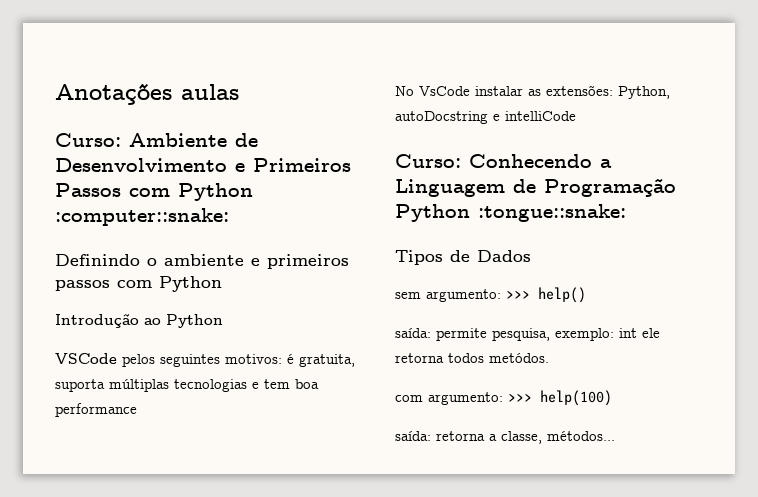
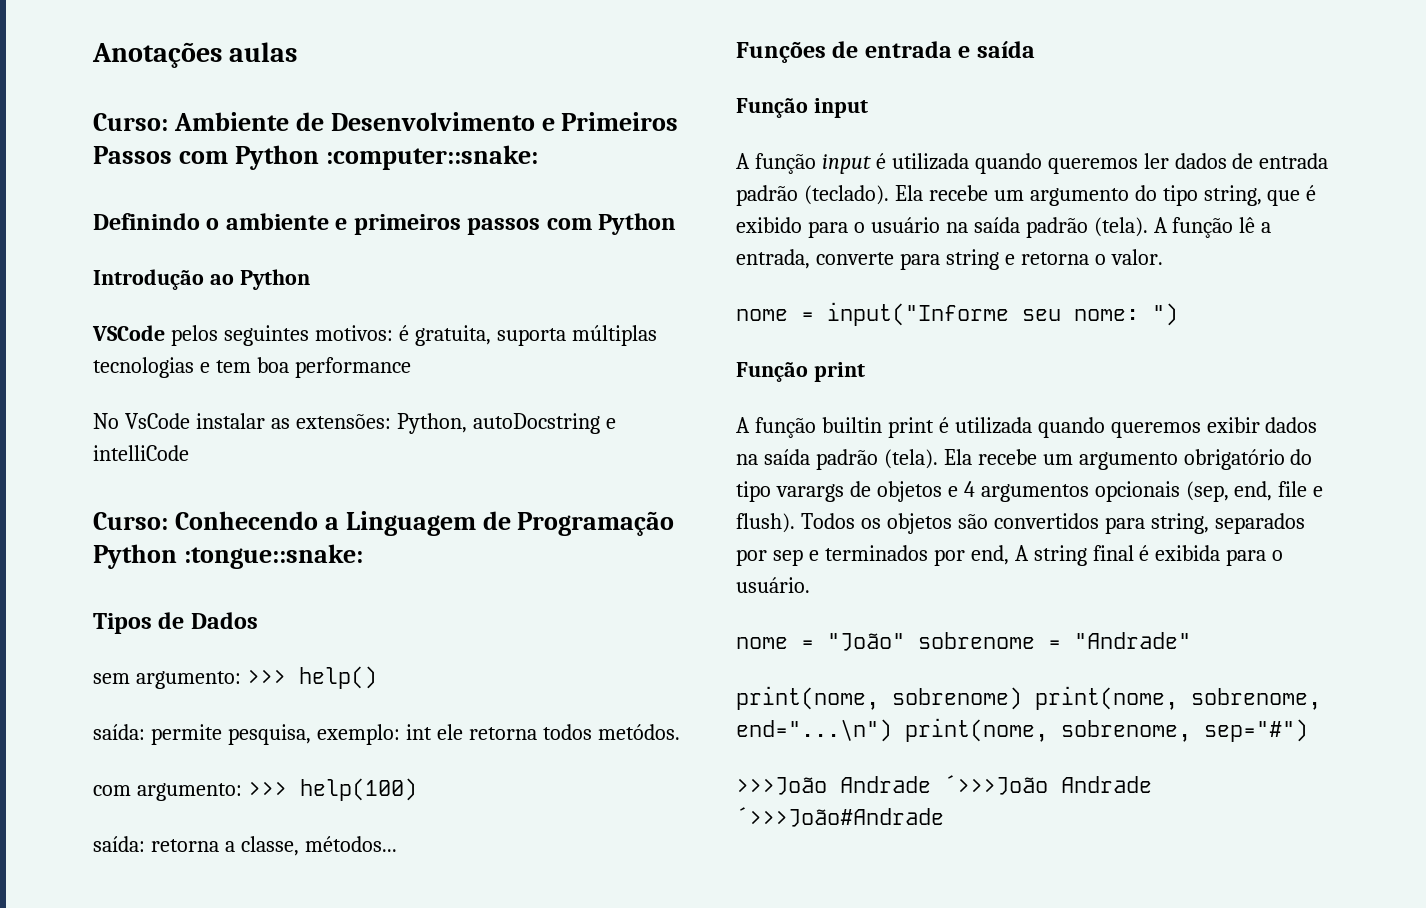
+ Funções de entrada e saída
+ Função input
+ A função input é utilizada quando queremos ler dados de entrada padrão (teclado). Ela recebe um argumento do tipo string, que é exibido para o usuário na saída padrão (tela). A função lê a entrada, converte para string e retorna o valor.
+ nome = input("Informe seu nome: ")
+ Função print
+ A função builtin print é utilizada quando queremos exibir dados na saída padrão (tela). Ela recebe um argumento obrigatório do tipo varargs de objetos e 4 argumentos opcionais (sep, end, file e flush). Todos os objetos são convertidos para string, separados por sep e terminados por end, A string final é exibida para o usuário.
+ nome = "João" sobrenome = "Andrade"
+ print(nome, sobrenome) print(nome, sobrenome, end="...\n") print(nome, sobrenome, sep="#")
+ >>>João Andrade ´>>>João Andrade ´>>>João#Andrade

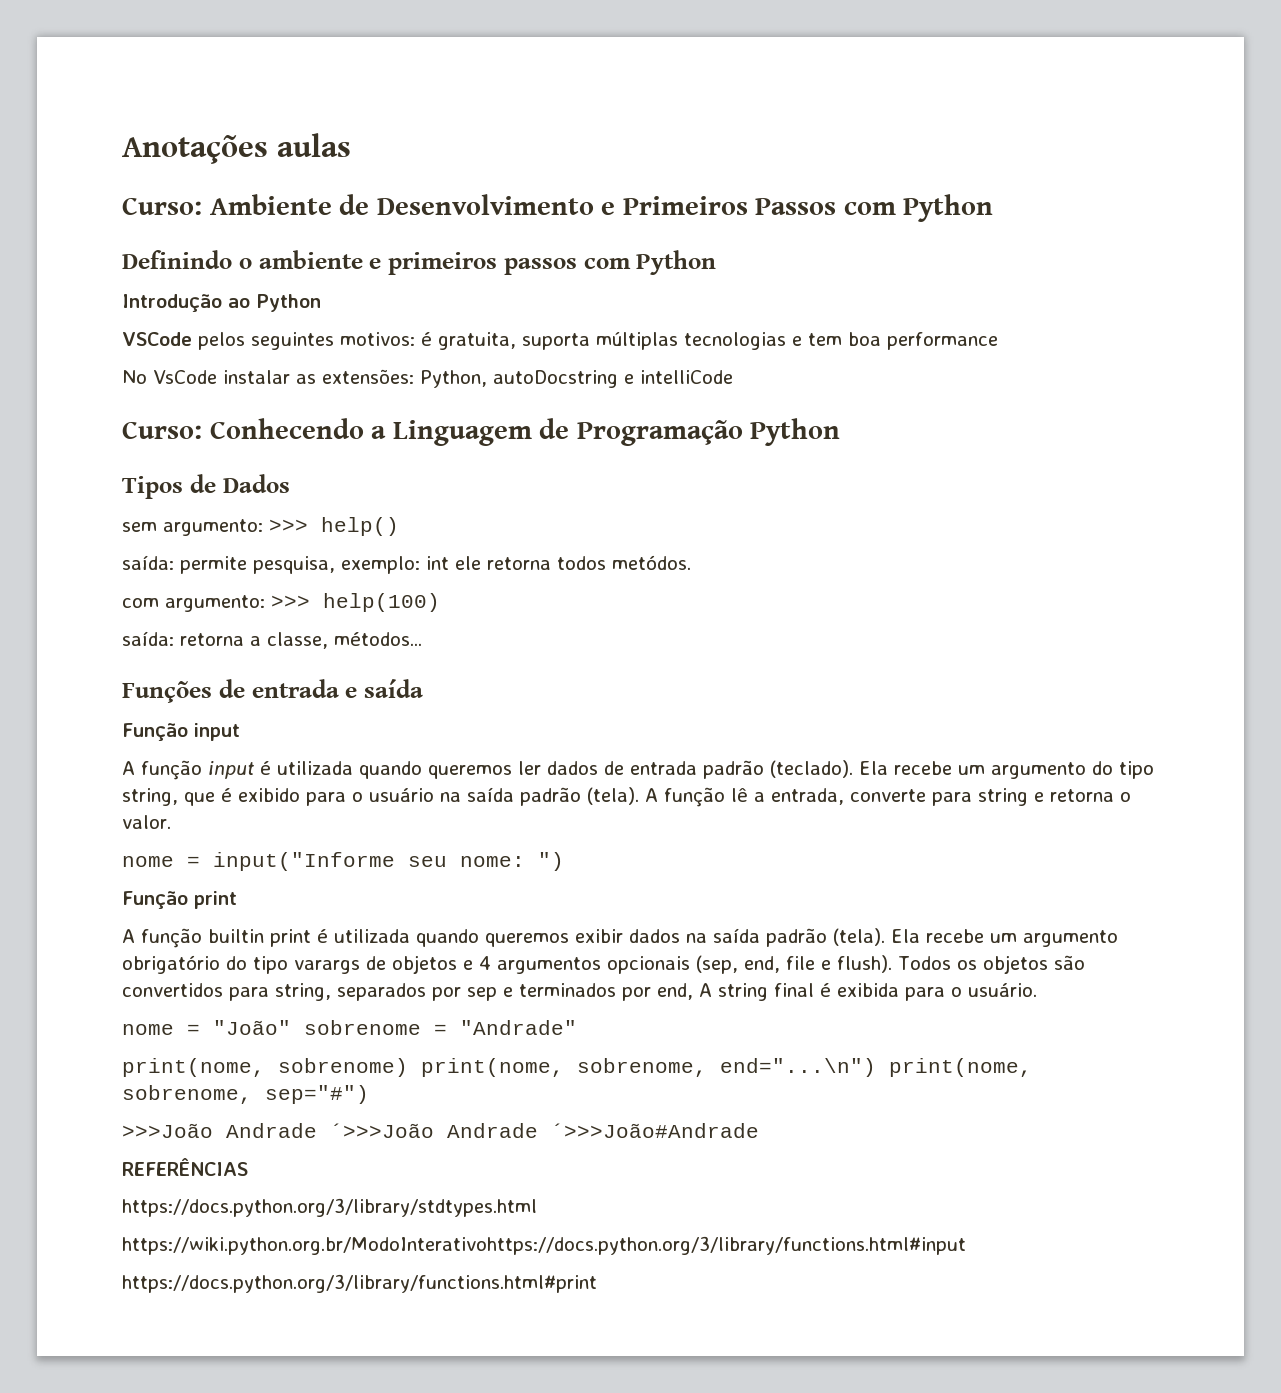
- Curso: Ambiente de Desenvolvimento e Primeiros Passos com Python :computer::snake:
+ Curso: Ambiente de Desenvolvimento e Primeiros Passos com Python
- Curso: Conhecendo a Linguagem de Programação Python :tongue::snake:
+ Curso: Conhecendo a Linguagem de Programação Python
+ REFERÊNCIAS
+ https://docs.python.org/3/library/stdtypes.html
+ https://wiki.python.org.br/ModoInterativohttps://docs.python.org/3/library/functions.html#input
+ https://docs.python.org/3/library/functions.html#print

